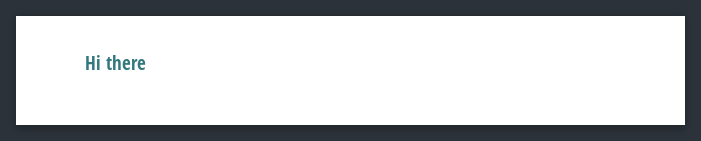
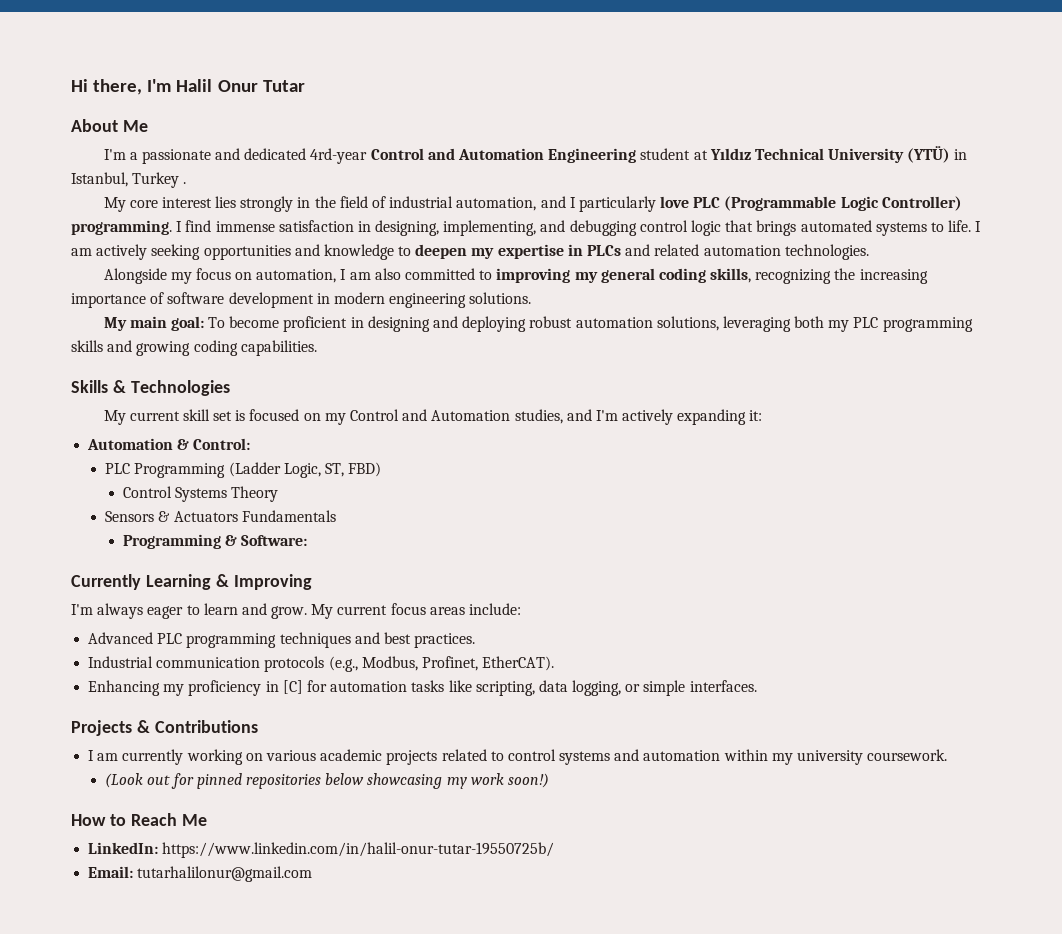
- Hi there
+ Hi there, I'm Halil Onur Tutar
+ About Me
+ I'm a passionate and dedicated 4rd-year Control and Automation Engineering student at Yıldız Technical University (YTÜ) in Istanbul, Turkey .
+ My core interest lies strongly in the field of industrial automation, and I particularly love PLC (Programmable Logic Controller) programming. I find immense satisfaction in designing, implementing, and debugging control logic that brings automated systems to life. I am actively seeking opportunities and knowledge to deepen my expertise in PLCs and related automation technologies.
+ Alongside my focus on automation, I am also committed to improving my general coding skills, recognizing the increasing importance of software development in modern engineering solutions.
+ My main goal: To become proficient in designing and deploying robust automation solutions, leveraging both my PLC programming skills and growing coding capabilities.
+ Skills & Technologies
+ My current skill set is focused on my Control and Automation studies, and I'm actively expanding it:
+ Automation & Control:
+ PLC Programming (Ladder Logic, ST, FBD)
+ Control Systems Theory
+ Sensors & Actuators Fundamentals
+ Programming & Software:
+ Currently Learning & Improving
+ I'm always eager to learn and grow. My current focus areas include:
+ Advanced PLC programming techniques and best practices.
+ Industrial communication protocols (e.g., Modbus, Profinet, EtherCAT).
+ Enhancing my proficiency in [C] for automation tasks like scripting, data logging, or simple interfaces.
+ Projects & Contributions
+ I am currently working on various academic projects related to control systems and automation within my university coursework.
+ (Look out for pinned repositories below showcasing my work soon!)
+ How to Reach Me
+ LinkedIn: https://www.linkedin.com/in/halil-onur-tutar-19550725b/
+ Email: tutarhalilonur@gmail.com

